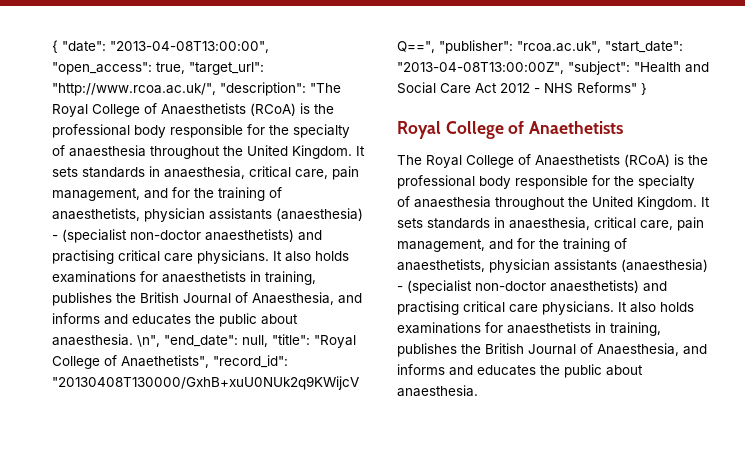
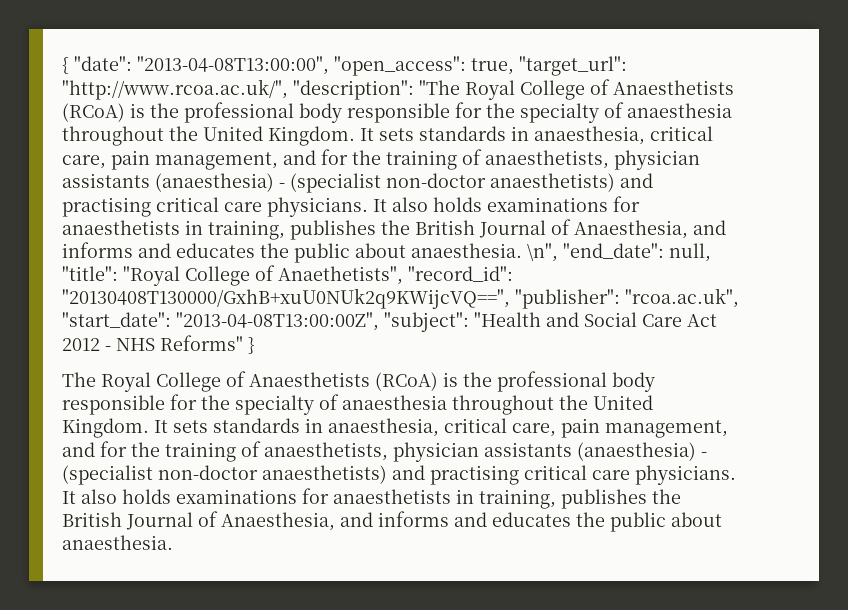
- Royal College of Anaethetists

